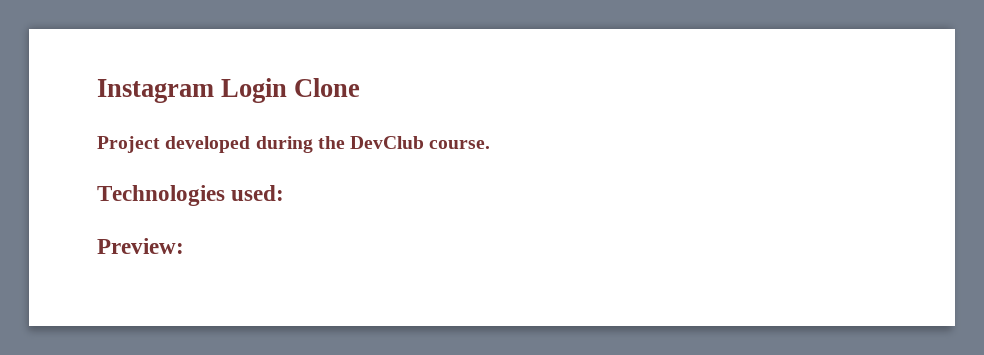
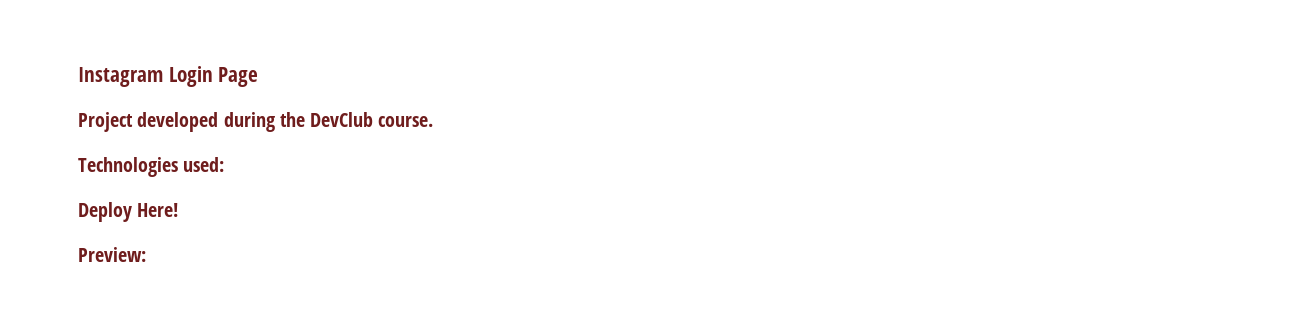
- Instagram Login Clone
+ Instagram Login Page
+ Deploy Here!

